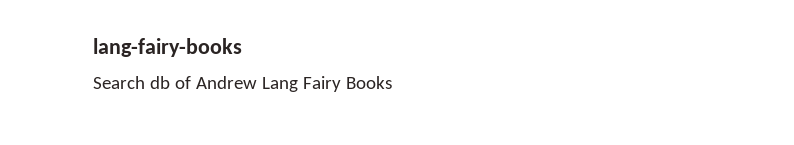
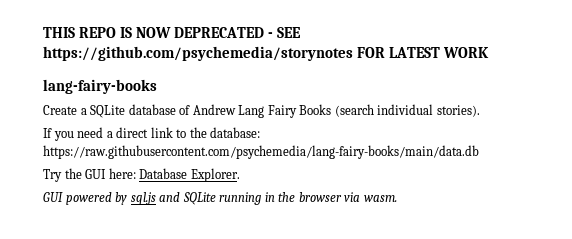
+ THIS REPO IS NOW DEPRECATED - SEE https://github.com/psychemedia/storynotes FOR LATEST WORK
  lang-fairy-books
- Search db of Andrew Lang Fairy Books
+ Create a SQLite database of Andrew Lang Fairy Books (search individual stories).
+ If you need a direct link to the database: https://raw.githubusercontent.com/psychemedia/lang-fairy-books/main/data.db
+ Try the GUI here: Database Explorer.
+ GUI powered by sql.js and SQLite running in the browser via wasm.

